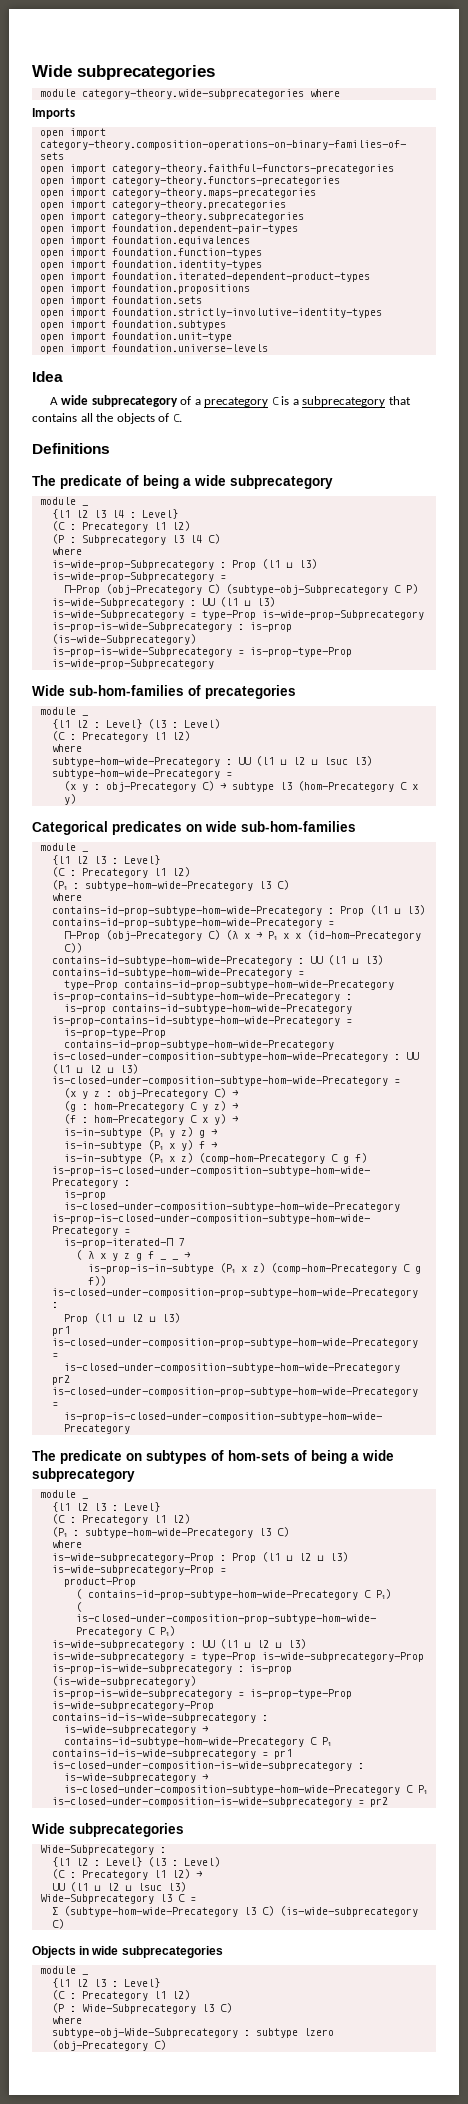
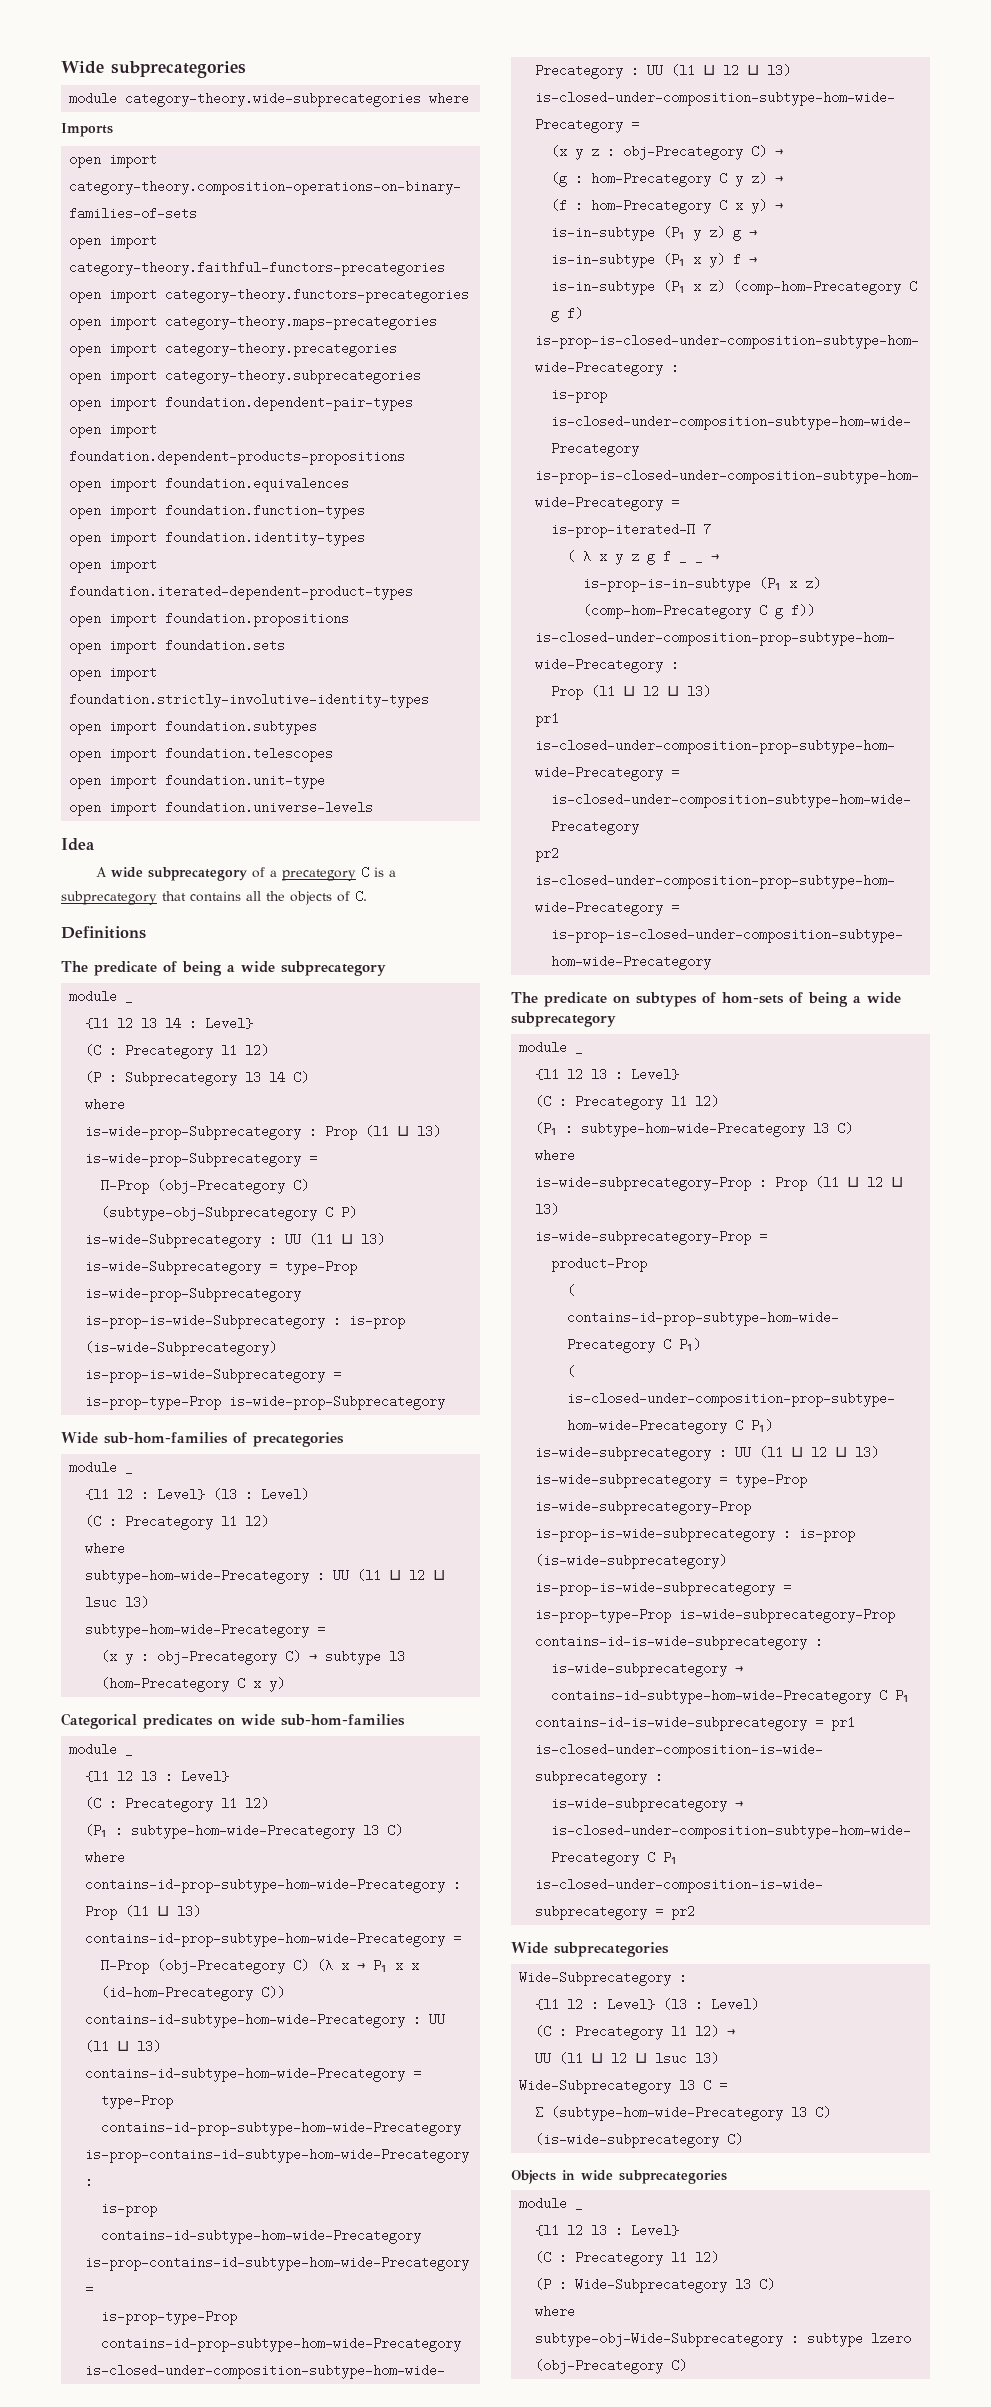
+ open import foundation.dependent-products-propositions
+ open import foundation.telescopes

